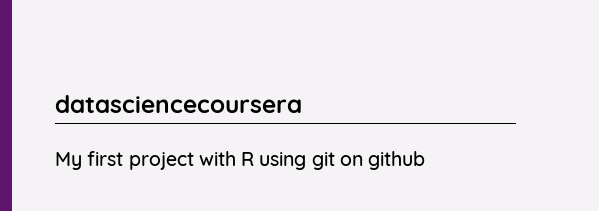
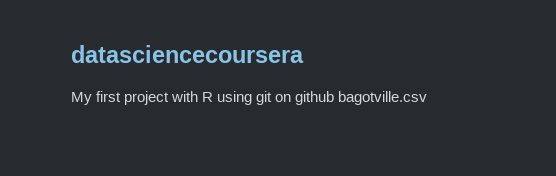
- My first project with R using git on github
+ My first project with R using git on github bagotville.csv

